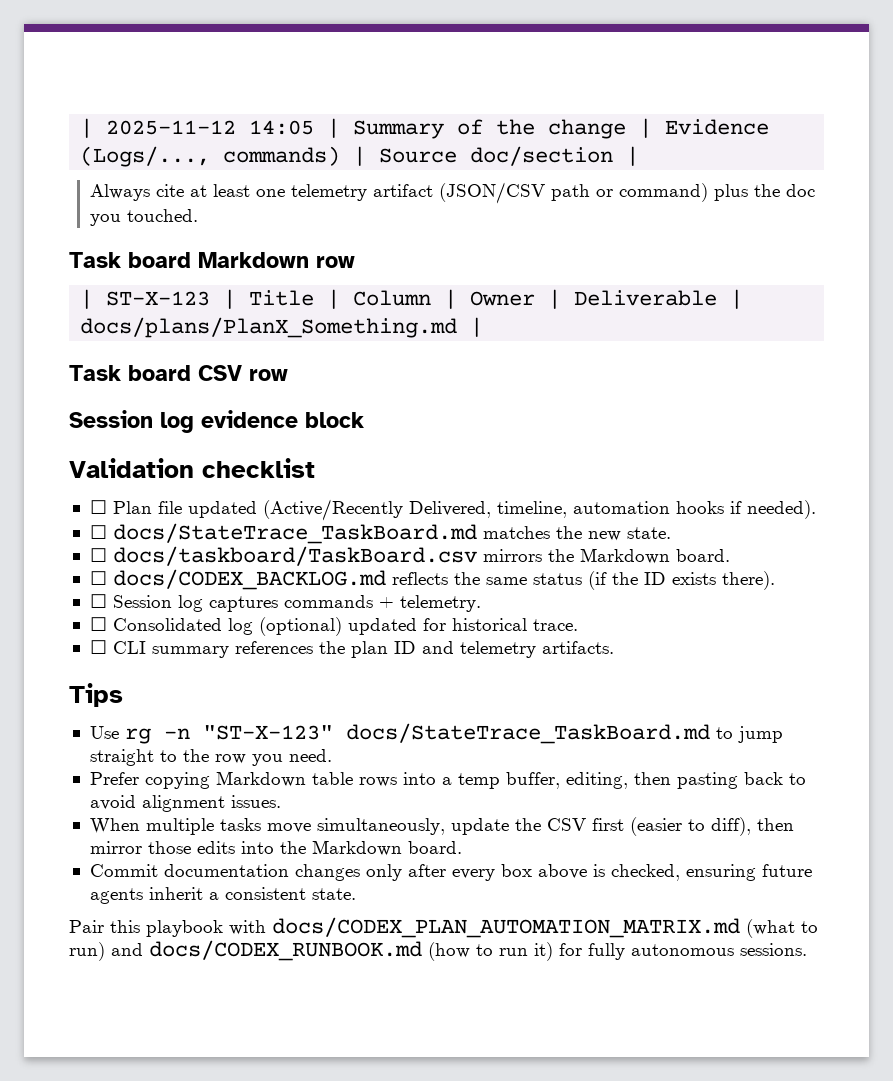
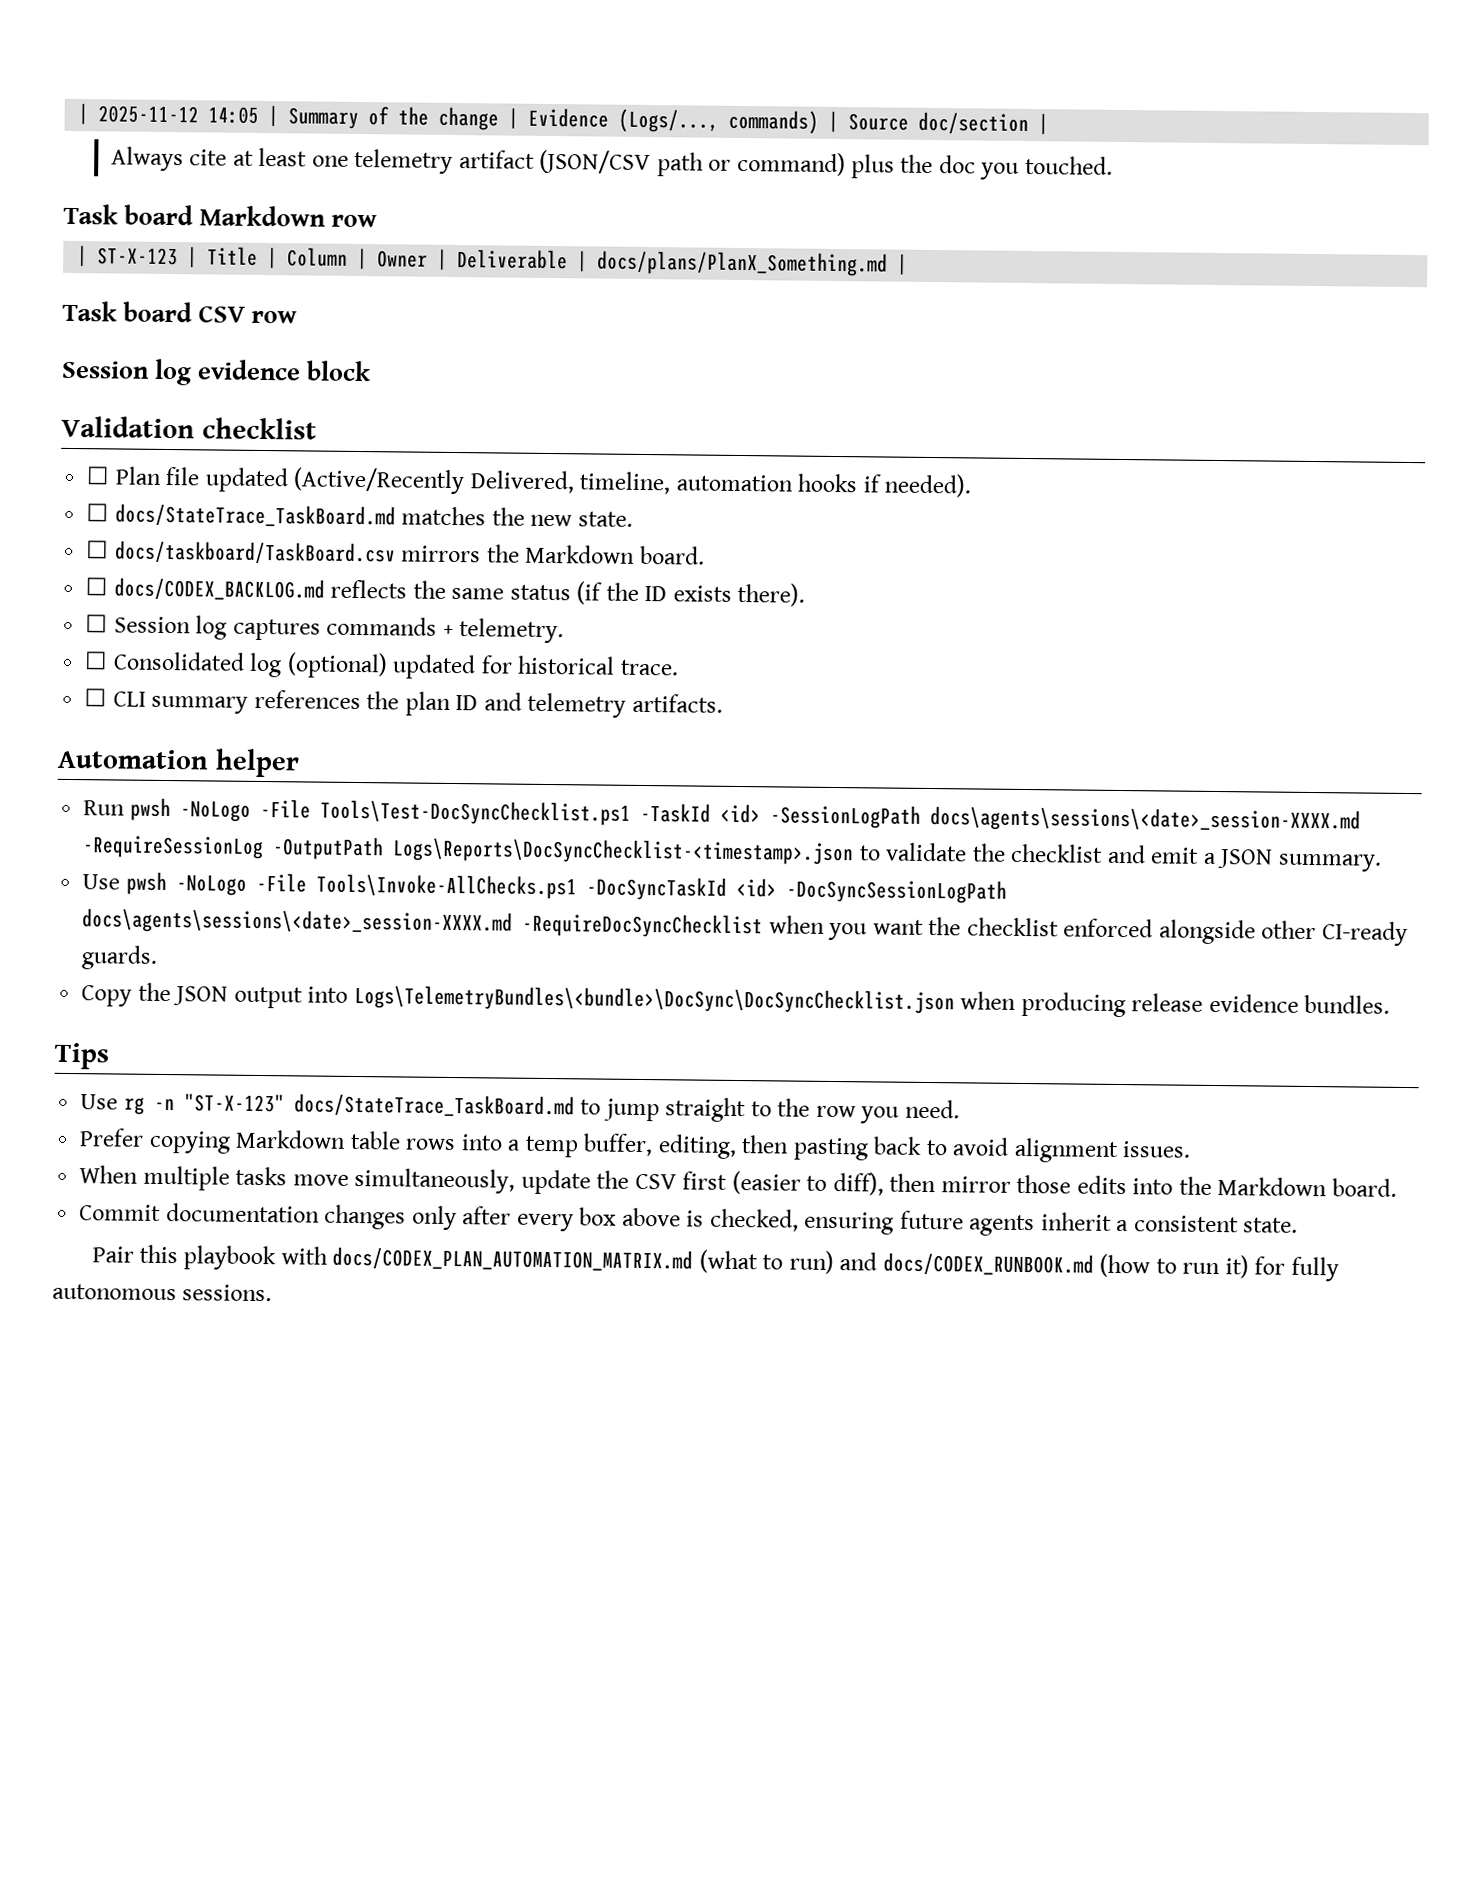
+ Automation helper
+ Run pwsh -NoLogo -File Tools\Test-DocSyncChecklist.ps1 -TaskId <id> -SessionLogPath docs\agents\sessions\<date>_session-XXXX.md -RequireSessionLog -OutputPath Logs\Reports\DocSyncChecklist-<timestamp>.json to validate the checklist and emit a JSON summary.
+ Use pwsh -NoLogo -File Tools\Invoke-AllChecks.ps1 -DocSyncTaskId <id> -DocSyncSessionLogPath docs\agents\sessions\<date>_session-XXXX.md -RequireDocSyncChecklist when you want the checklist enforced alongside other CI-ready guards.
+ Copy the JSON output into Logs\TelemetryBundles\<bundle>\DocSync\DocSyncChecklist.json when producing release evidence bundles.

